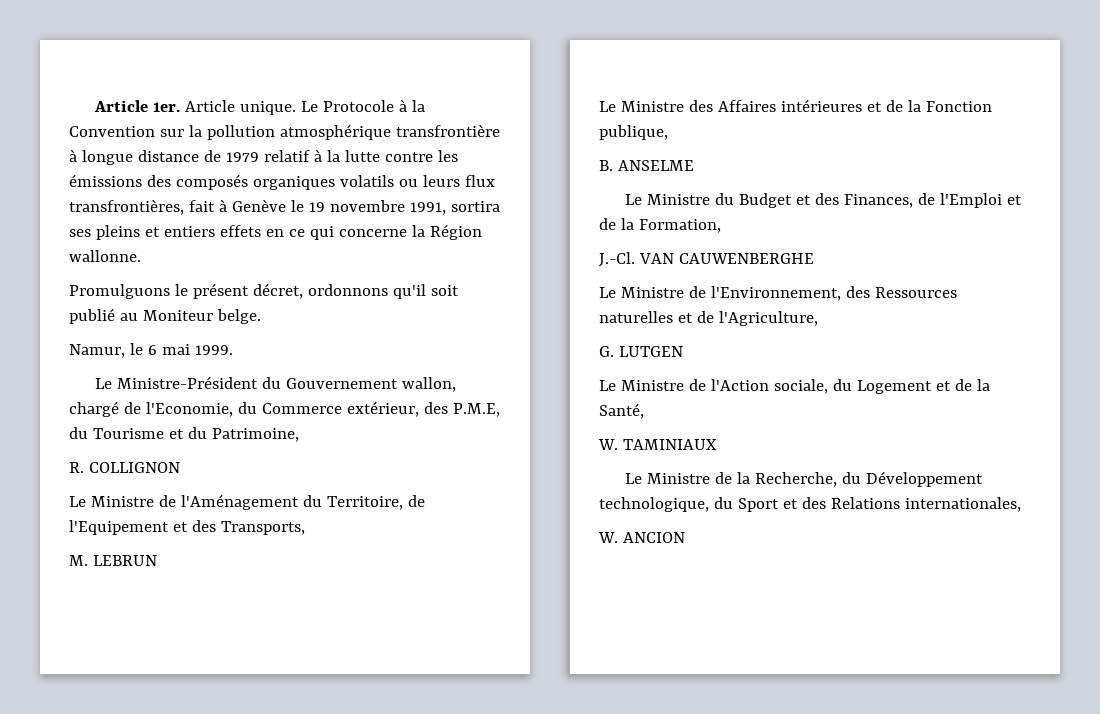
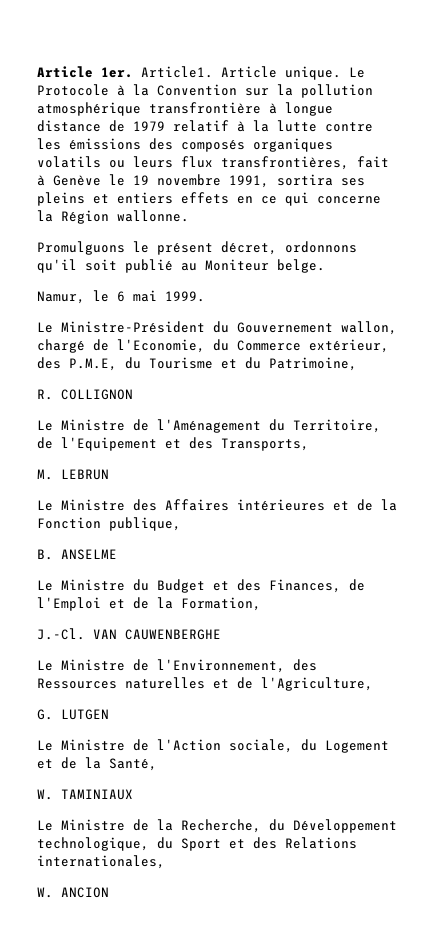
+ Article1.

